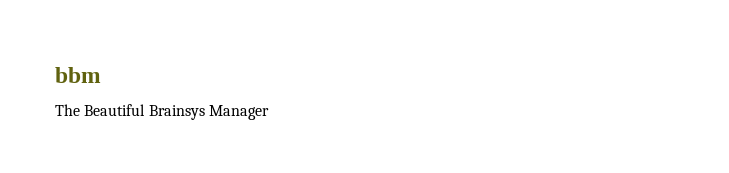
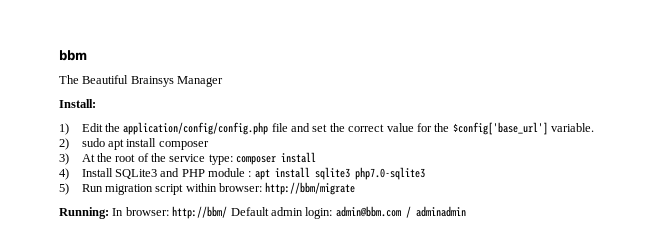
+ Install:
+ 1) Edit the application/config/config.php file and set the correct value for the $config['base_url'] variable.
+ 2) sudo apt install composer
+ 3) At the root of the service type: composer install
+ 4) Install SQLite3 and PHP module : apt install sqlite3 php7.0-sqlite3
+ 5) Run migration script within browser: http://bbm/migrate
+ Running: In browser: http://bbm/ Default admin login: admin@bbm.com / adminadmin

